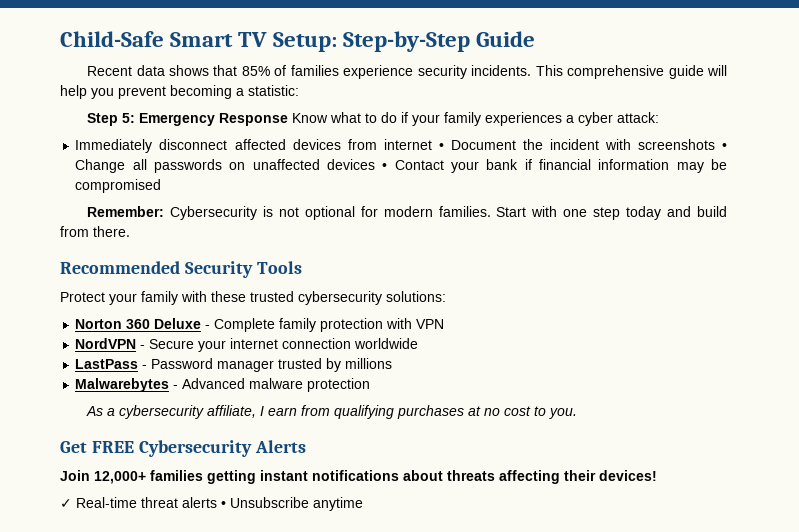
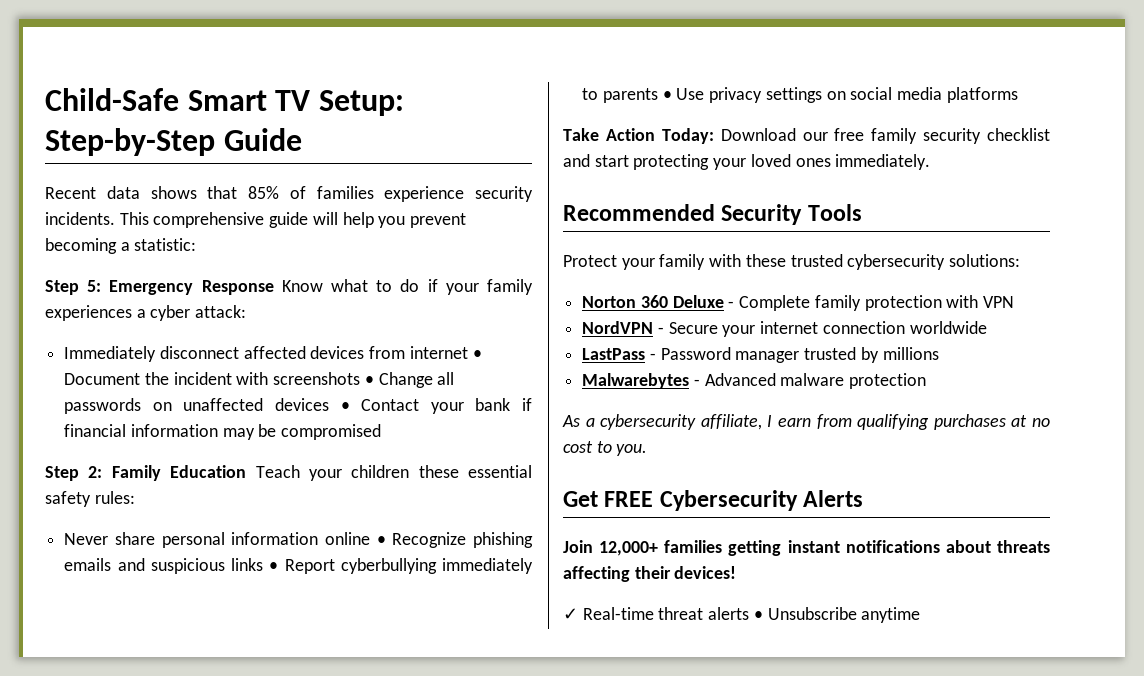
- Remember: Cybersecurity is not optional for modern families. Start with one step today and build from there.
+ Step 2: Family Education Teach your children these essential safety rules:
+ Never share personal information online • Recognize phishing emails and suspicious links • Report cyberbullying immediately to parents • Use privacy settings on social media platforms
+ Take Action Today: Download our free family security checklist and start protecting your loved ones immediately.

